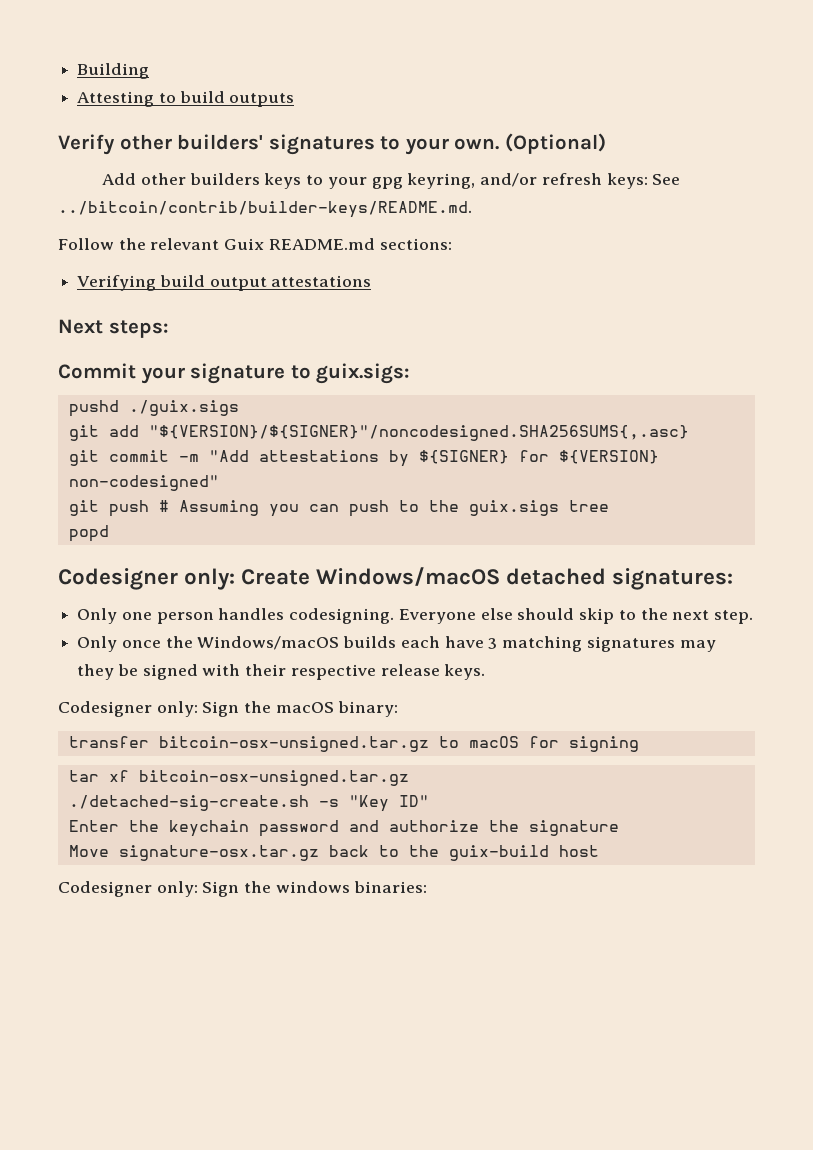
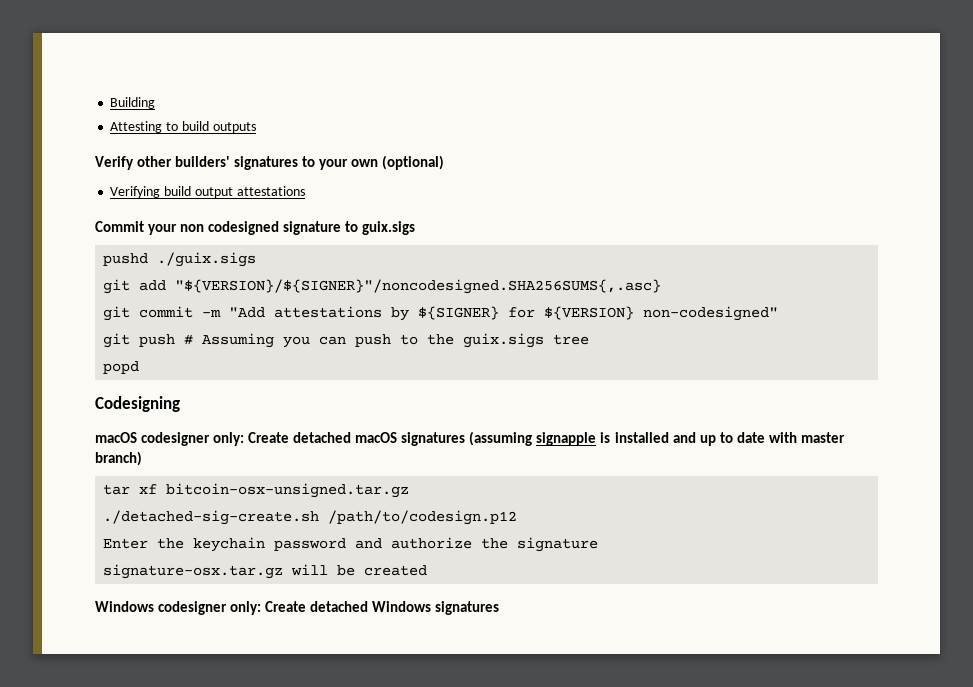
- Verify other builders' signatures to your own. (Optional)
- Add other builders keys to your gpg keyring, and/or refresh keys: See ../bitcoin/contrib/builder-keys/README.md.
- Follow the relevant Guix README.md sections:
+ Verify other builders' signatures to your own (optional)
- Next steps:
- Commit your signature to guix.sigs:
+ Commit your non codesigned signature to guix.sigs
- Codesigner only: Create Windows/macOS detached signatures:
- Only one person handles codesigning. Everyone else should skip to the next step.
- Only once the Windows/macOS builds each have 3 matching signatures may they be signed with their respective release keys.
- Codesigner only: Sign the macOS binary:
- transfer bitcoin-osx-unsigned.tar.gz to macOS for signing
+ Codesigning
+ macOS codesigner only: Create detached macOS signatures (assuming signapple is installed and up to date with master branch)
- ./detached-sig-create.sh -s "Key ID"
+ ./detached-sig-create.sh /path/to/codesign.p12
- Move signature-osx.tar.gz back to the guix-build host
- Codesigner only: Sign the windows binaries:
+ signature-osx.tar.gz will be created
+ Windows codesigner only: Create detached Windows signatures

